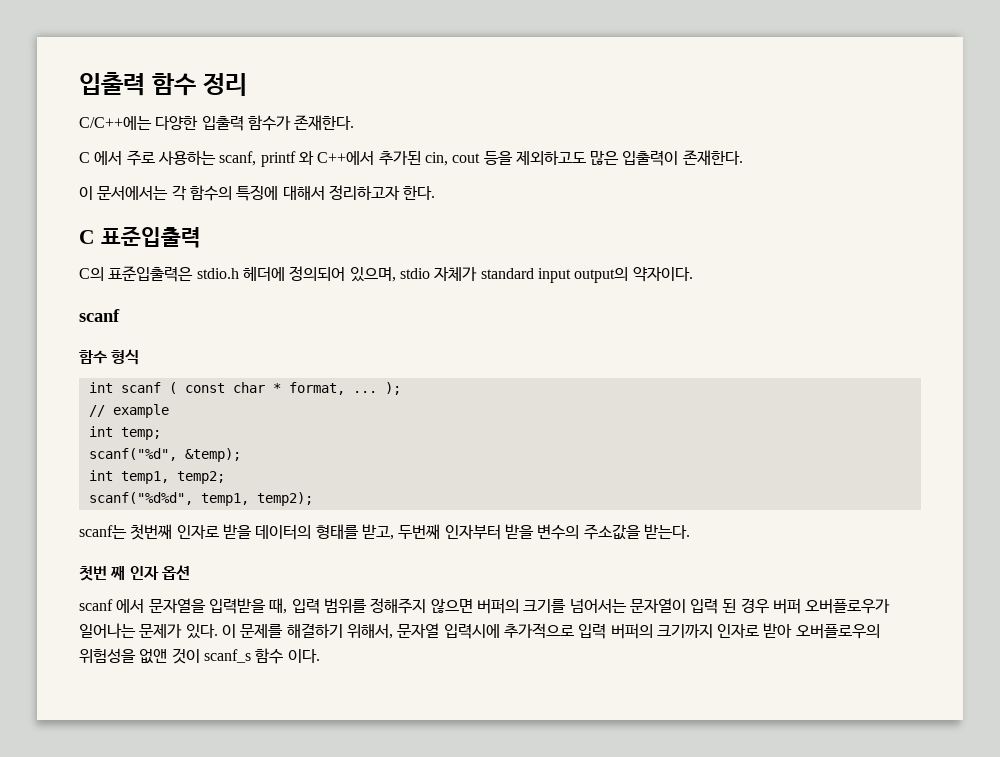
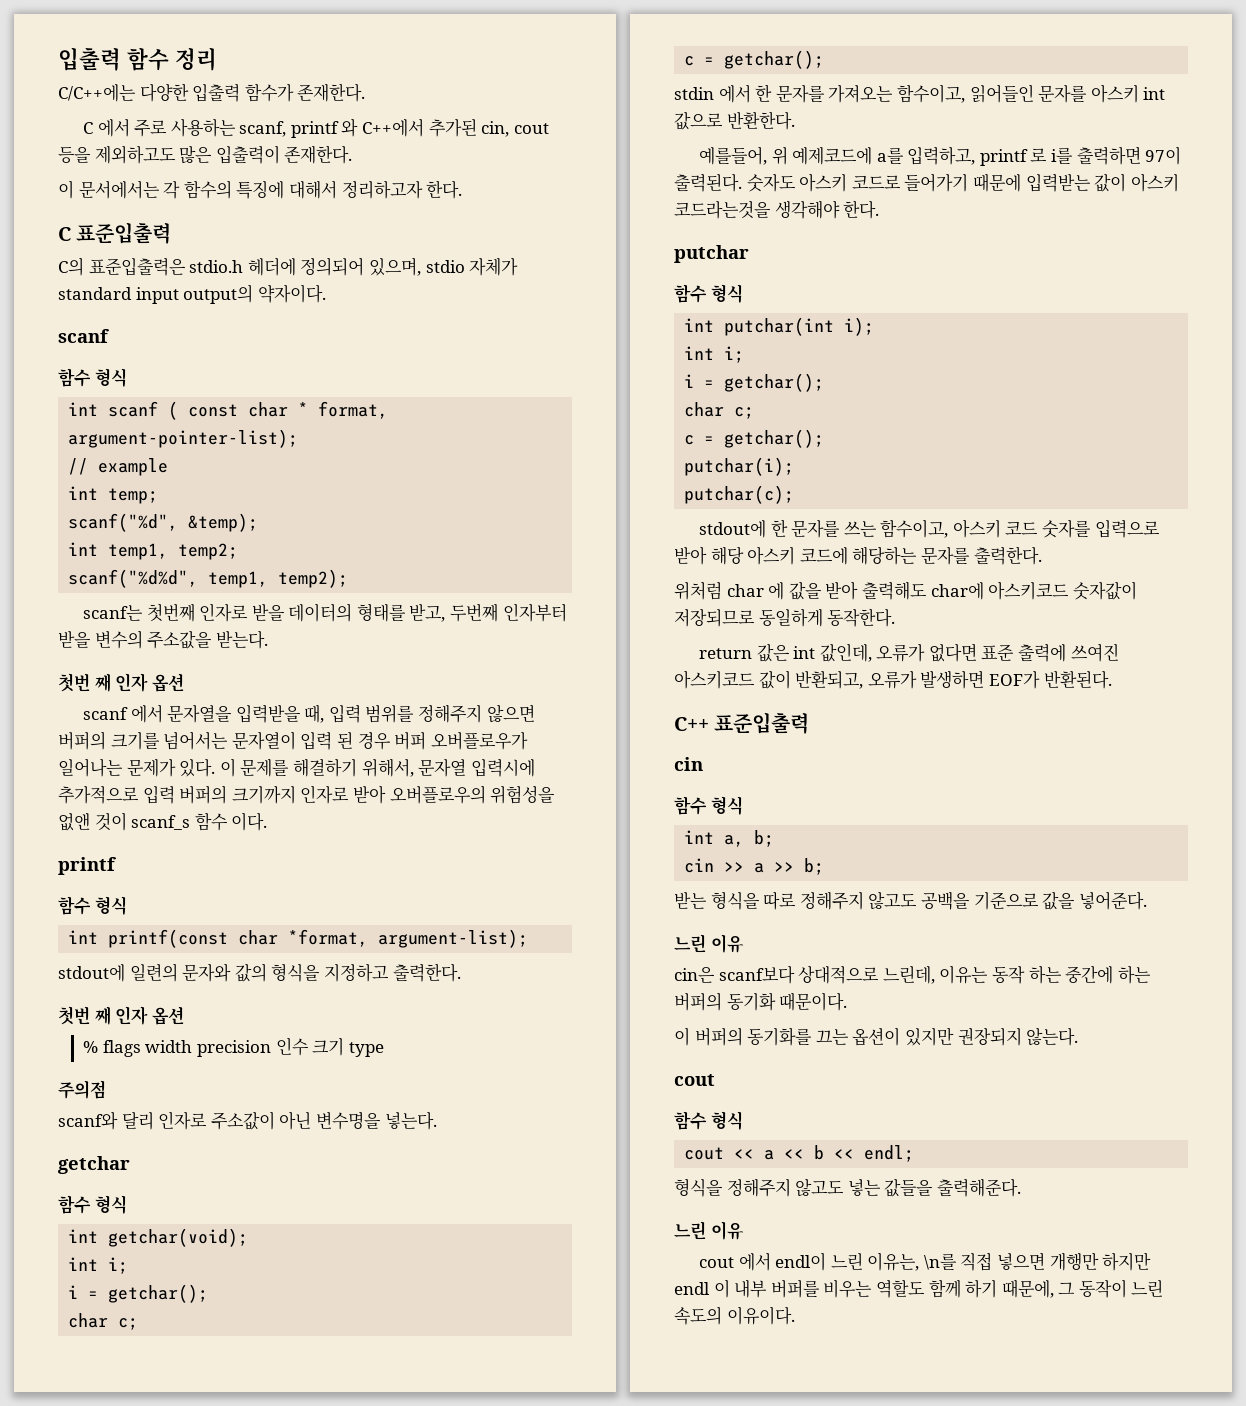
- int scanf ( const char * format, ... );
+ int scanf ( const char * format, argument-pointer-list);
  이 문제를 해결하기 위해서, 문자열 입력시에 추가적으로 입력 버퍼의 크기까지 인자로 받아 오버플로우의 위험성을 없앤 것이 scanf_s 함수 이다.
+ printf
+ 함수 형식
+ int printf(const char *format, argument-list);
+ stdout에 일련의 문자와 값의 형식을 지정하고 출력한다.
+ 첫번 째 인자 옵션
+ % flags width precision 인수 크기 type
+ 주의점
+ scanf와 달리 인자로 주소값이 아닌 변수명을 넣는다.
+ getchar
+ 함수 형식
+ int getchar(void);
+ int i;
+ i = getchar();
+ char c;
+ c = getchar();
+ stdin 에서 한 문자를 가져오는 함수이고, 읽어들인 문자를 아스키 int 값으로 반환한다.
+ 예를들어, 위 예제코드에 a를 입력하고, printf 로 i를 출력하면 97이 출력된다. 숫자도 아스키 코드로 들어가기 때문에 입력받는 값이 아스키 코드라는것을 생각해야 한다.
+ putchar
+ 함수 형식
+ int putchar(int i);
+ int i;
+ i = getchar();
+ char c;
+ c = getchar();
+ putchar(i);
+ putchar(c);
+ stdout에 한 문자를 쓰는 함수이고, 아스키 코드 숫자를 입력으로 받아 해당 아스키 코드에 해당하는 문자를 출력한다.
+ 위처럼 char 에 값을 받아 출력해도 char에 아스키코드 숫자값이 저장되므로 동일하게 동작한다.
+ return 값은 int 값인데, 오류가 없다면 표준 출력에 쓰여진 아스키코드 값이 반환되고, 오류가 발생하면 EOF가 반환된다.
+ C++ 표준입출력
+ cin
+ 함수 형식
+ int a, b;
+ cin >> a >> b;
+ 받는 형식을 따로 정해주지 않고도 공백을 기준으로 값을 넣어준다.
+ 느린 이유
+ cin은 scanf보다 상대적으로 느린데, 이유는 동작 하는 중간에 하는 버퍼의 동기화 때문이다.
+ 이 버퍼의 동기화를 끄는 옵션이 있지만 권장되지 않는다.
+ cout
+ 함수 형식
+ cout << a << b << endl;
+ 형식을 정해주지 않고도 넣는 값들을 출력해준다.
+ 느린 이유
+ cout 에서 endl이 느린 이유는, \n를 직접 넣으면 개행만 하지만 endl 이 내부 버퍼를 비우는 역할도 함께 하기 때문에, 그 동작이 느린 속도의 이유이다.

